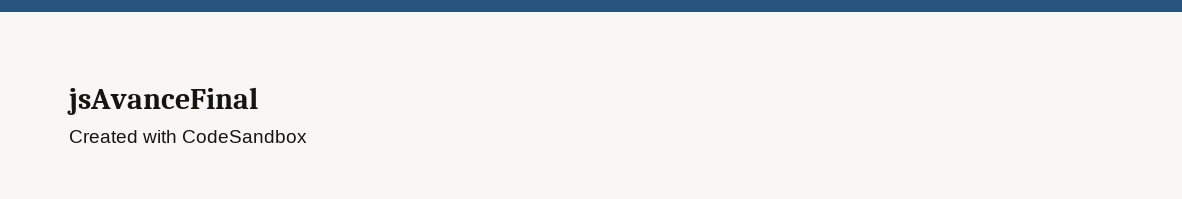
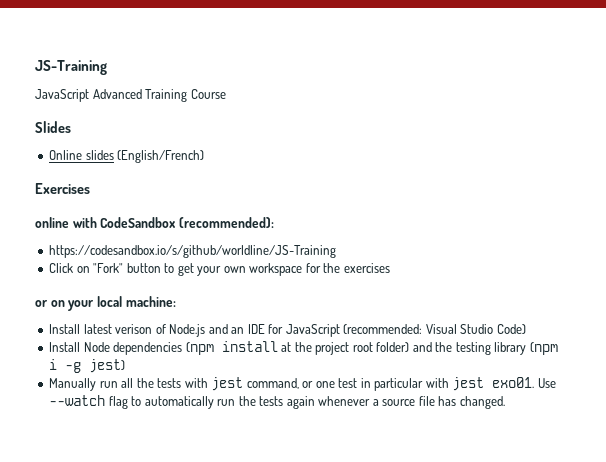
- jsAvanceFinal
- Created with CodeSandbox
+ JS-Training
+ JavaScript Advanced Training Course
+ Slides
+ Online slides (English/French)
+ Exercises
+ online with CodeSandbox (recommended):
+ https://codesandbox.io/s/github/worldline/JS-Training
+ Click on "Fork" button to get your own workspace for the exercises
+ or on your local machine:
+ Install latest verison of Node.js and an IDE for JavaScript (recommended: Visual Studio Code)
+ Install Node dependencies (npm install at the project root folder) and the testing library (npm i -g jest)
+ Manually run all the tests with jest command, or one test in particular with jest exo01. Use --watch flag to automatically run the tests again whenever a source file has changed.

